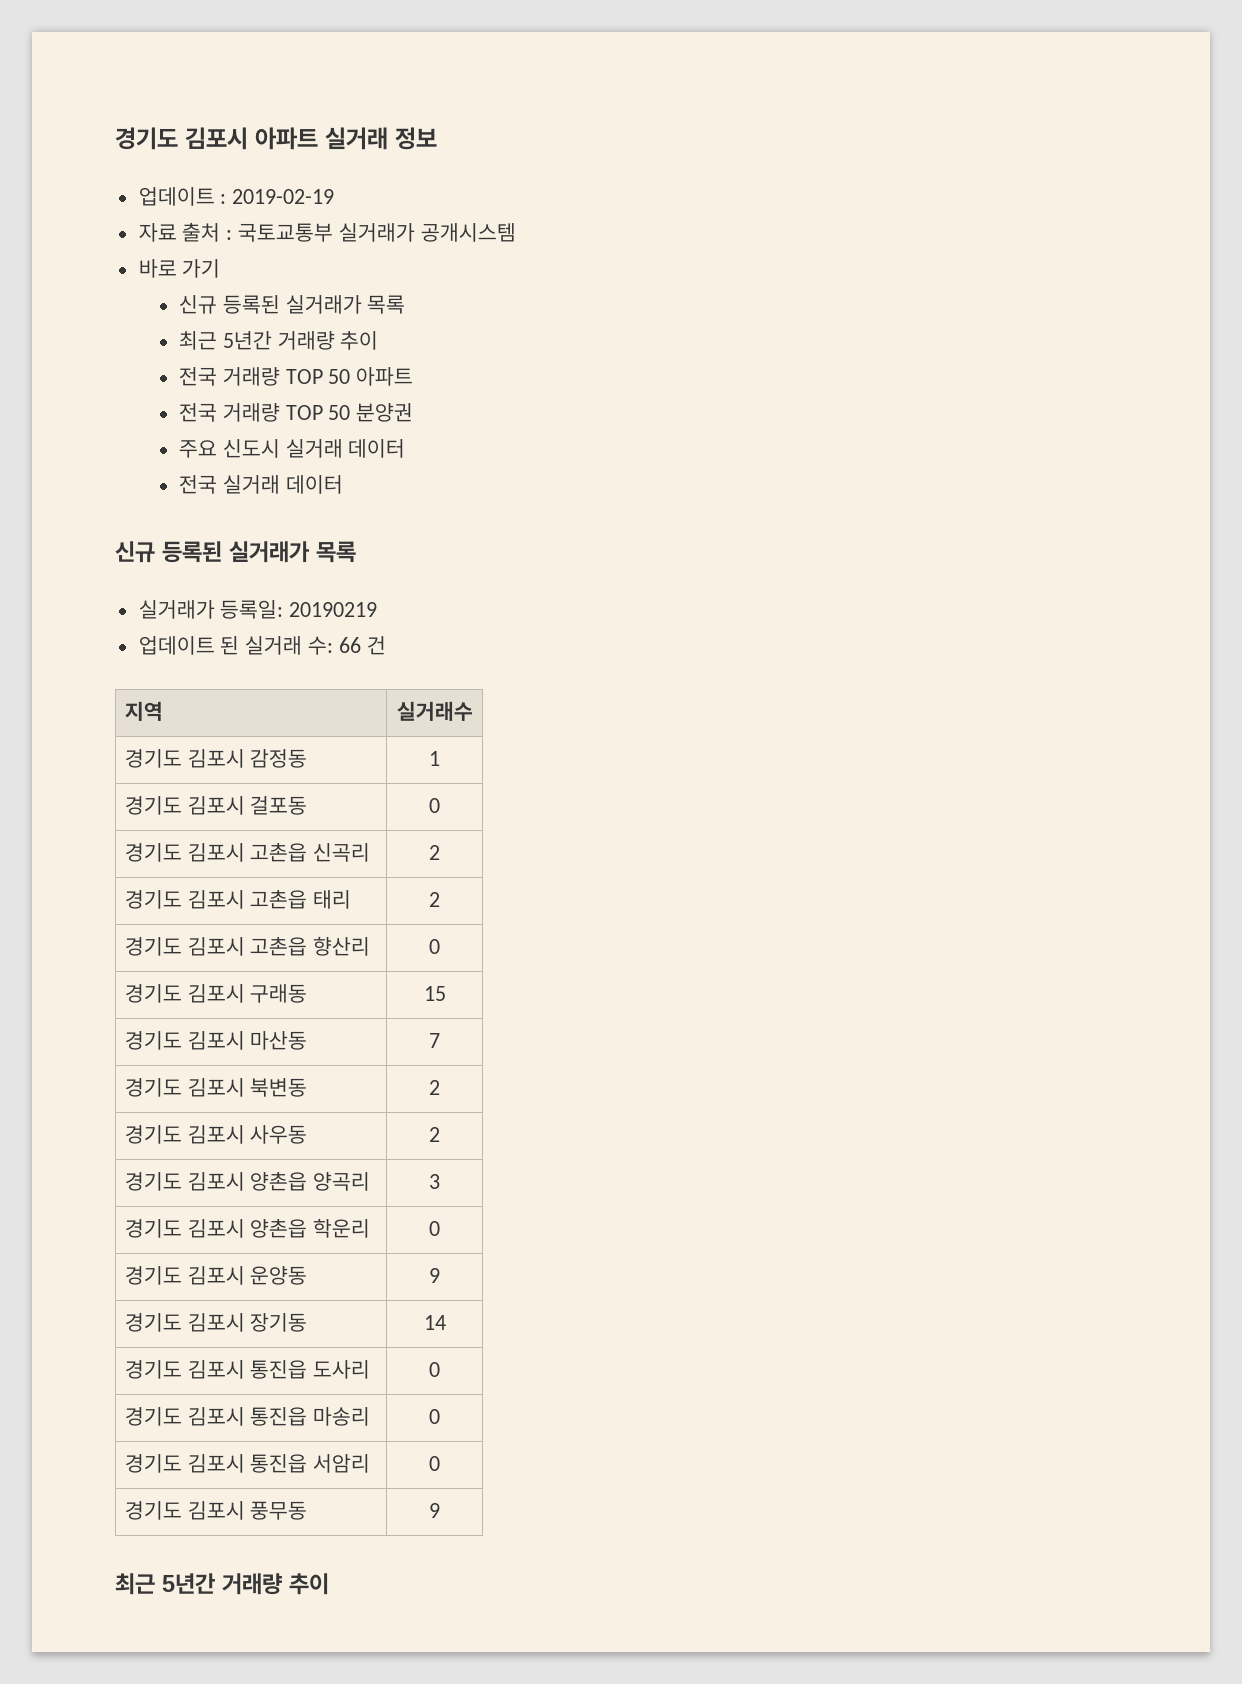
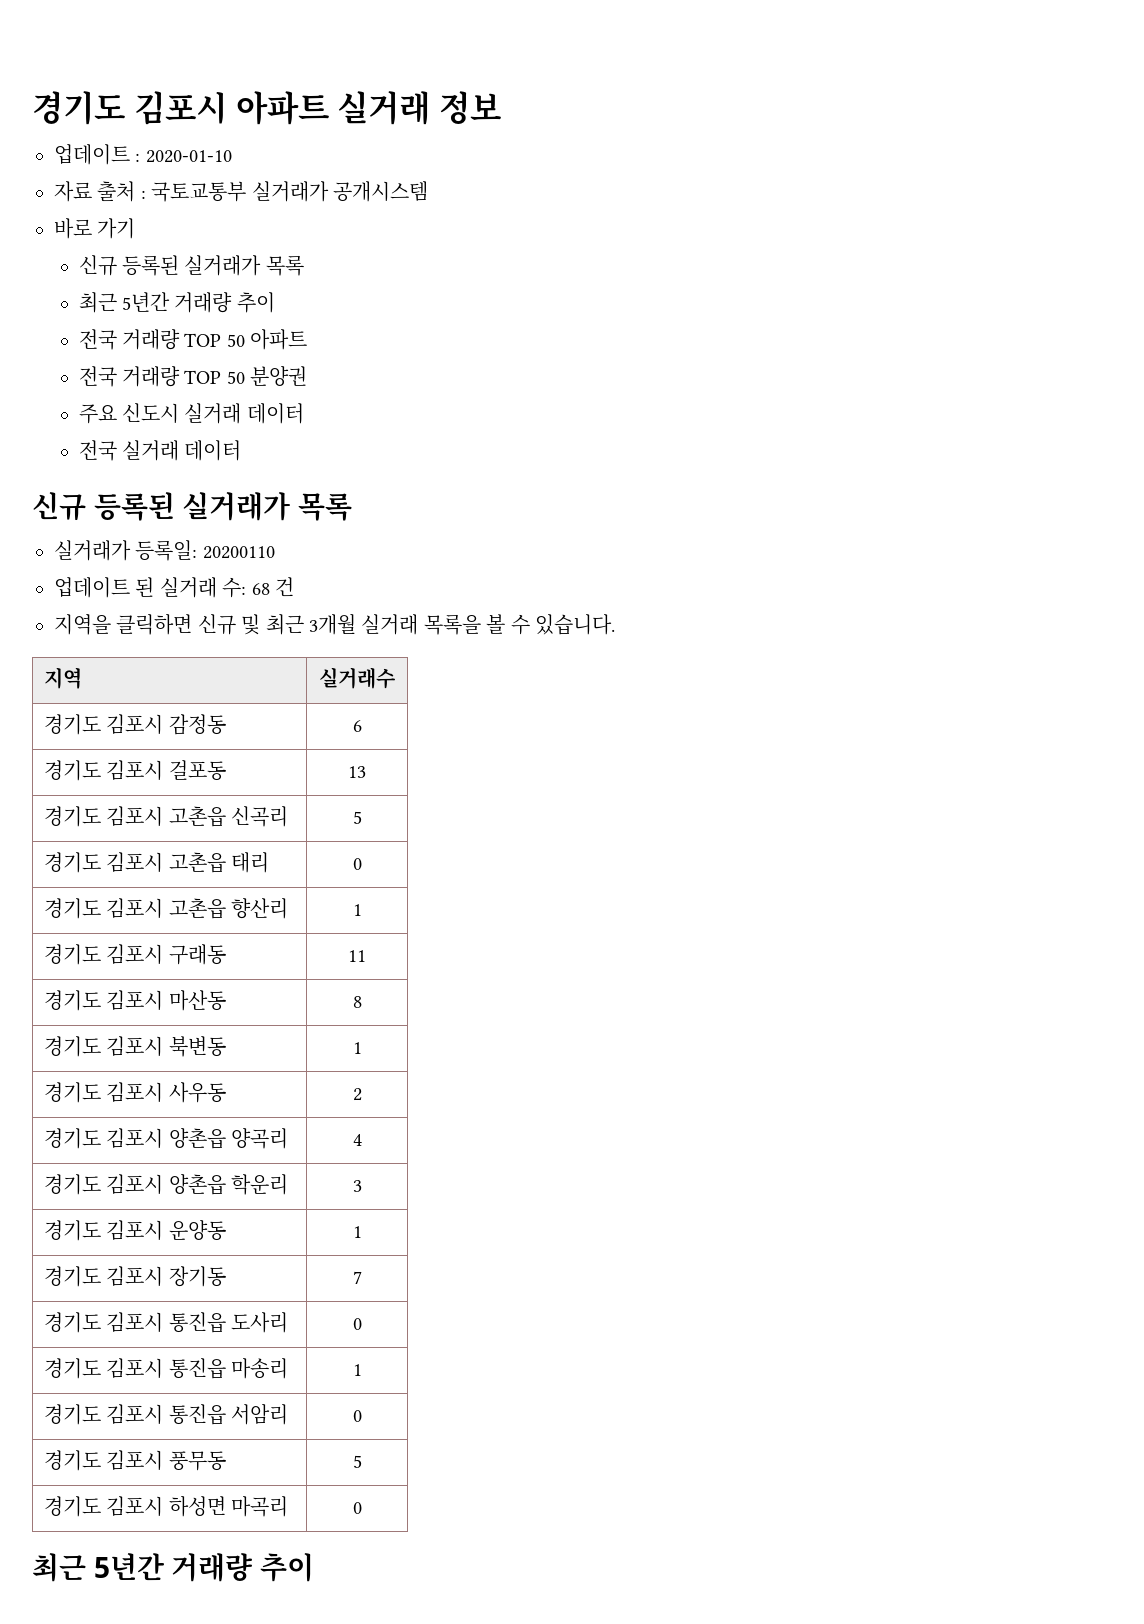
- 업데이트 : 2019-02-19
+ 업데이트 : 2020-01-10
- 실거래가 등록일: 20190219
+ 실거래가 등록일: 20200110
- 업데이트 된 실거래 수: 66 건
+ 업데이트 된 실거래 수: 68 건
+ 지역을 클릭하면 신규 및 최근 3개월 실거래 목록을 볼 수 있습니다.
- 경기도 김포시 감정동 | 1
+ 경기도 김포시 감정동 | 6
- 경기도 김포시 걸포동 | 0
- 경기도 김포시 고촌읍 신곡리 | 2
- 경기도 김포시 고촌읍 태리 | 2
+ 경기도 김포시 걸포동 | 13
+ 경기도 김포시 고촌읍 신곡리 | 5
+ 경기도 김포시 고촌읍 태리 | 0
- 경기도 김포시 고촌읍 향산리 | 0
+ 경기도 김포시 고촌읍 향산리 | 1
- 경기도 김포시 구래동 | 15
+ 경기도 김포시 구래동 | 11
- 경기도 김포시 마산동 | 7
+ 경기도 김포시 마산동 | 8
- 경기도 김포시 북변동 | 2
+ 경기도 김포시 북변동 | 1
- 경기도 김포시 양촌읍 양곡리 | 3
+ 경기도 김포시 양촌읍 양곡리 | 4
- 경기도 김포시 양촌읍 학운리 | 0
+ 경기도 김포시 양촌읍 학운리 | 3
- 경기도 김포시 운양동 | 9
+ 경기도 김포시 운양동 | 1
- 경기도 김포시 장기동 | 14
+ 경기도 김포시 장기동 | 7
- 경기도 김포시 통진읍 마송리 | 0
+ 경기도 김포시 통진읍 마송리 | 1
- 경기도 김포시 풍무동 | 9
+ 경기도 김포시 풍무동 | 5
+ 경기도 김포시 하성면 마곡리 | 0

